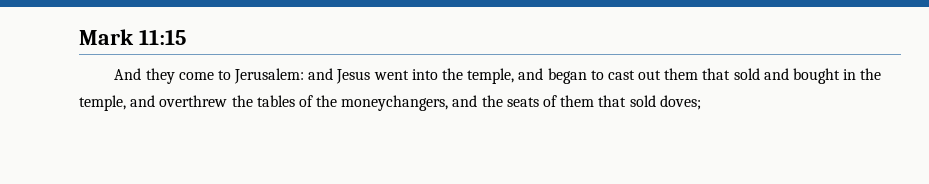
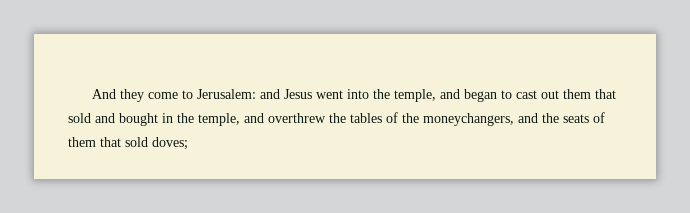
- Mark 11:15

